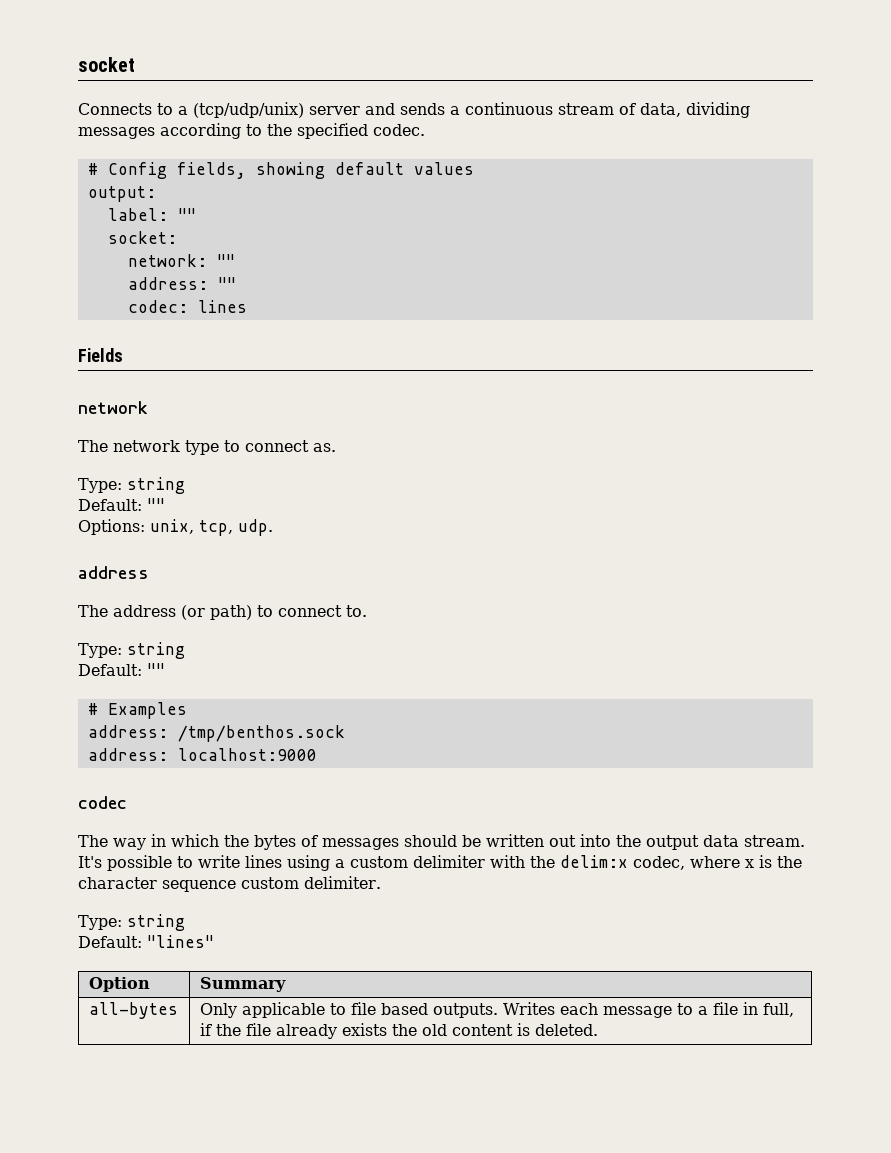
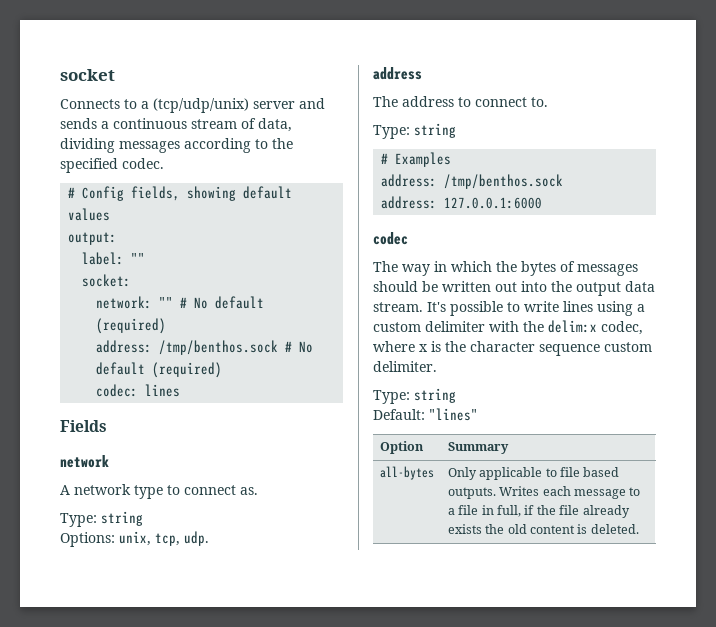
- network: ""
- address: ""
+ network: "" # No default (required)
+ address: /tmp/benthos.sock # No default (required)
- The network type to connect as.
+ A network type to connect as.
  Type: string
- Default: ""
- The address (or path) to connect to.
+ The address to connect to.
  Type: string
- Default: ""
- address: localhost:9000
+ address: 127.0.0.1:6000

